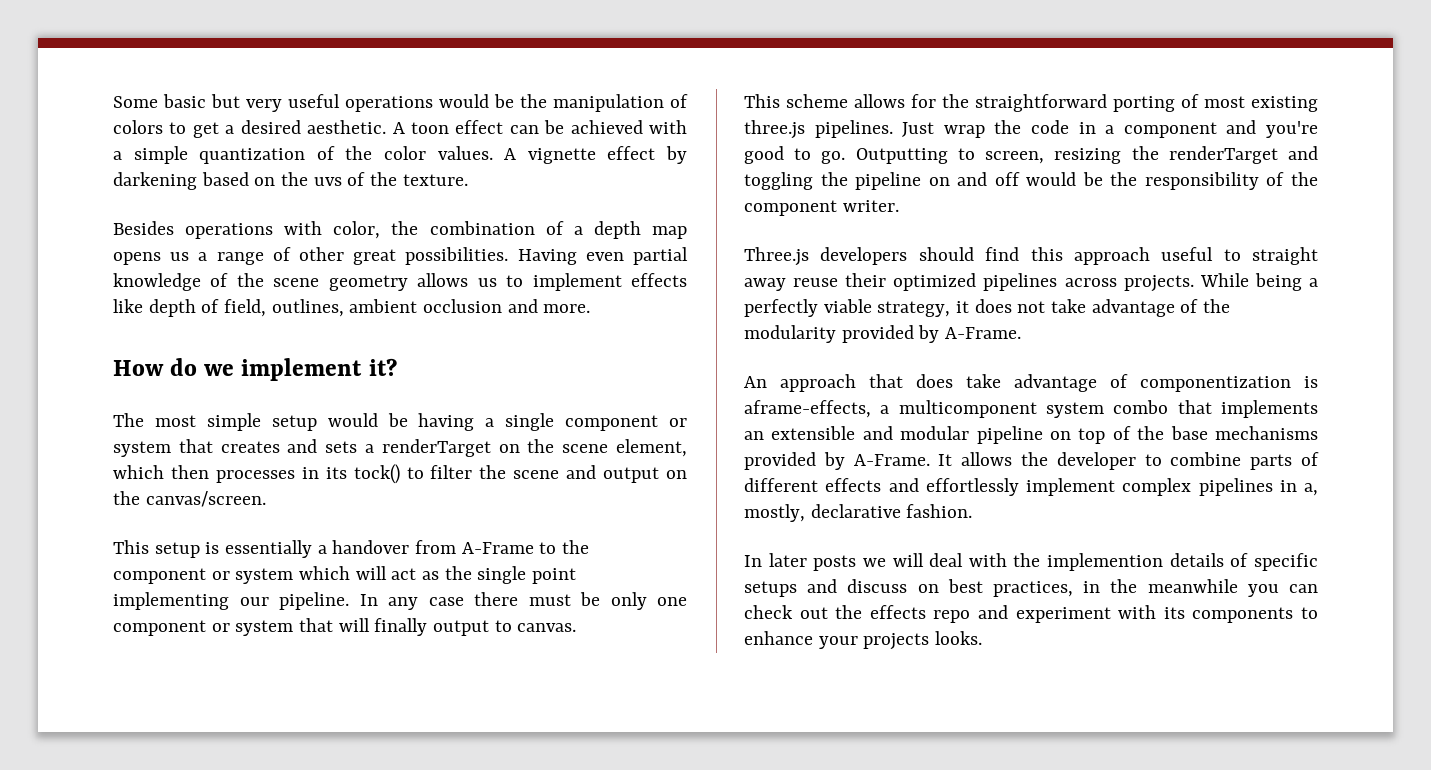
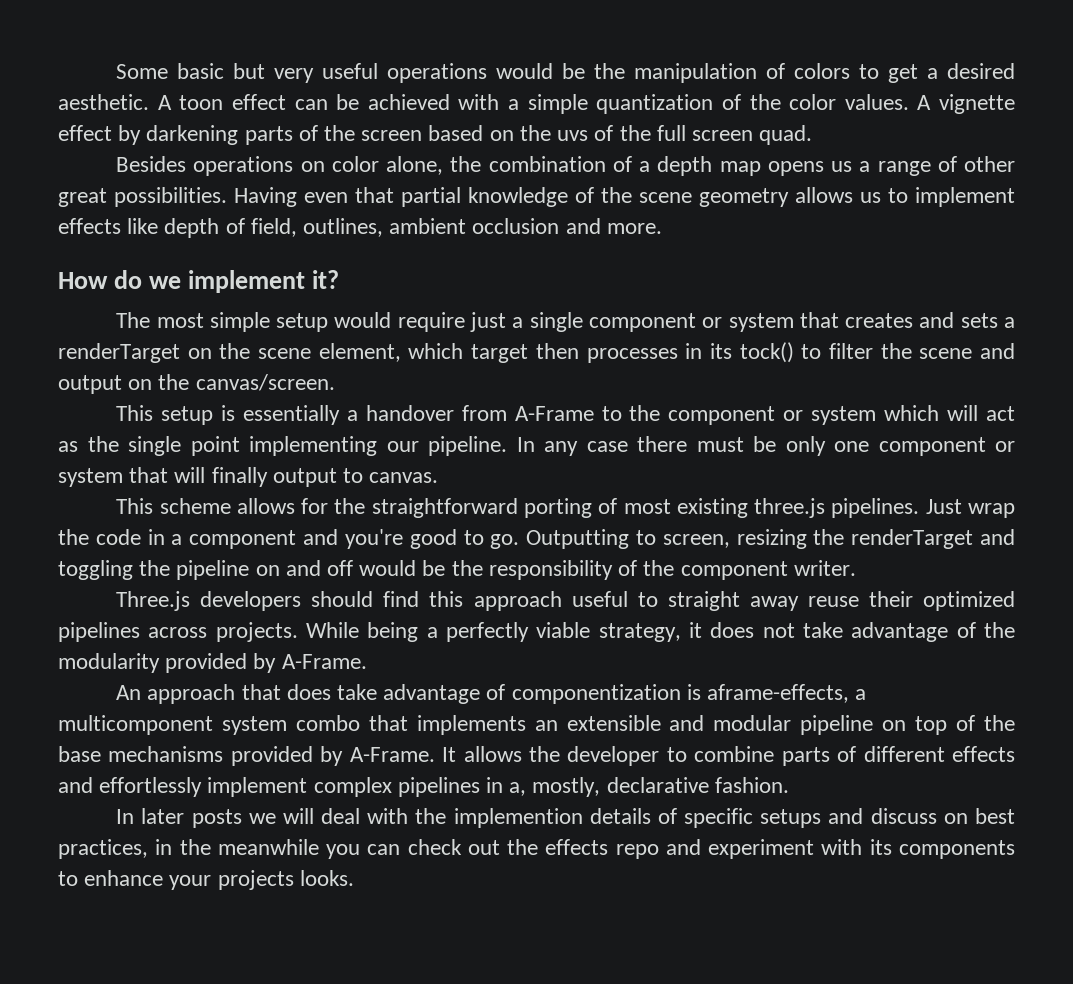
- A vignette effect by darkening based on the uvs of the texture.
+ A vignette effect by darkening parts of the screen based on the uvs of the full screen quad.
- Besides operations with color, the combination of a depth map opens us a range of other great possibilities.
+ Besides operations on color alone, the combination of a depth map opens us a range of other great possibilities.
- Having even partial knowledge of the scene geometry allows us to implement effects like depth of field, outlines, ambient occlusion and more.
+ Having even that partial knowledge of the scene geometry allows us to implement effects like depth of field, outlines, ambient occlusion and more.
- The most simple setup would be having a single component or system that creates and sets a renderTarget on the scene element, which then processes in its tock() to filter the scene and output on the canvas/screen.
+ The most simple setup would require just a single component or system that creates and sets a renderTarget on the scene element, which target then processes in its tock() to filter the scene and output on the canvas/screen.

